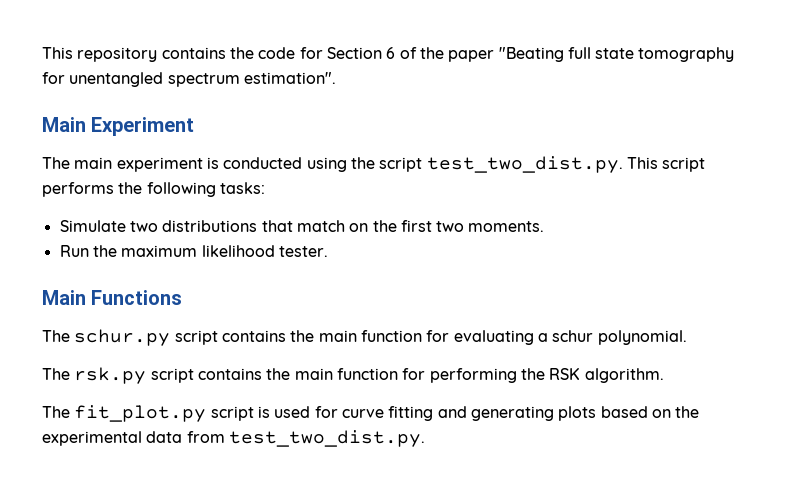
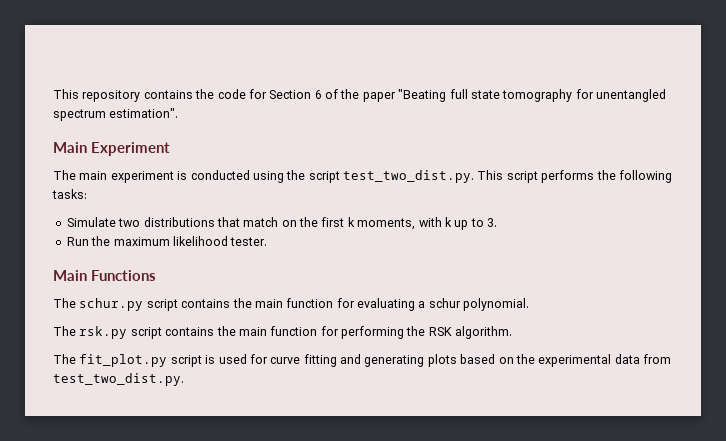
- Simulate two distributions that match on the first two moments.
+ Simulate two distributions that match on the first k moments, with k up to 3.

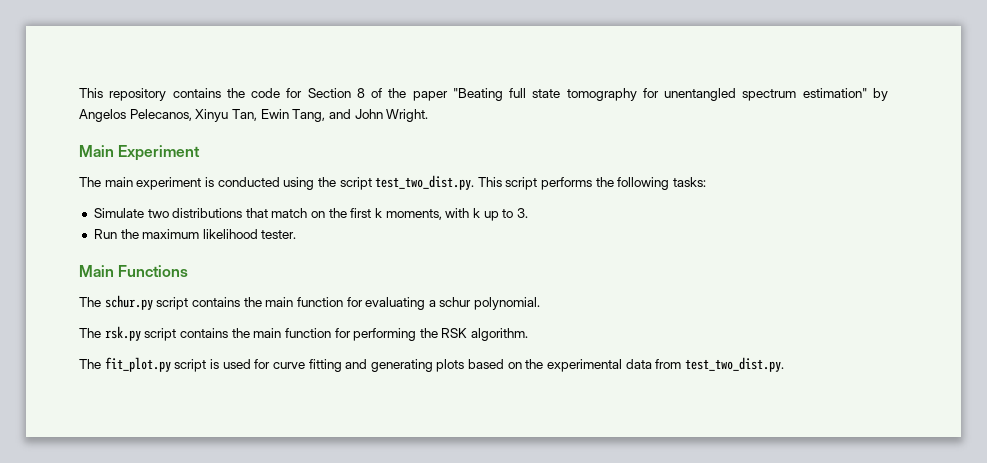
- This repository contains the code for Section 6 of the paper "Beating full state tomography for unentangled spectrum estimation".
+ This repository contains the code for Section 8 of the paper "Beating full state tomography for unentangled spectrum estimation" by Angelos Pelecanos, Xinyu Tan, Ewin Tang, and John Wright.

